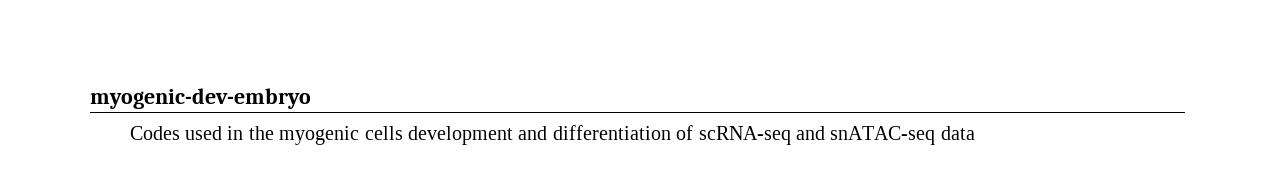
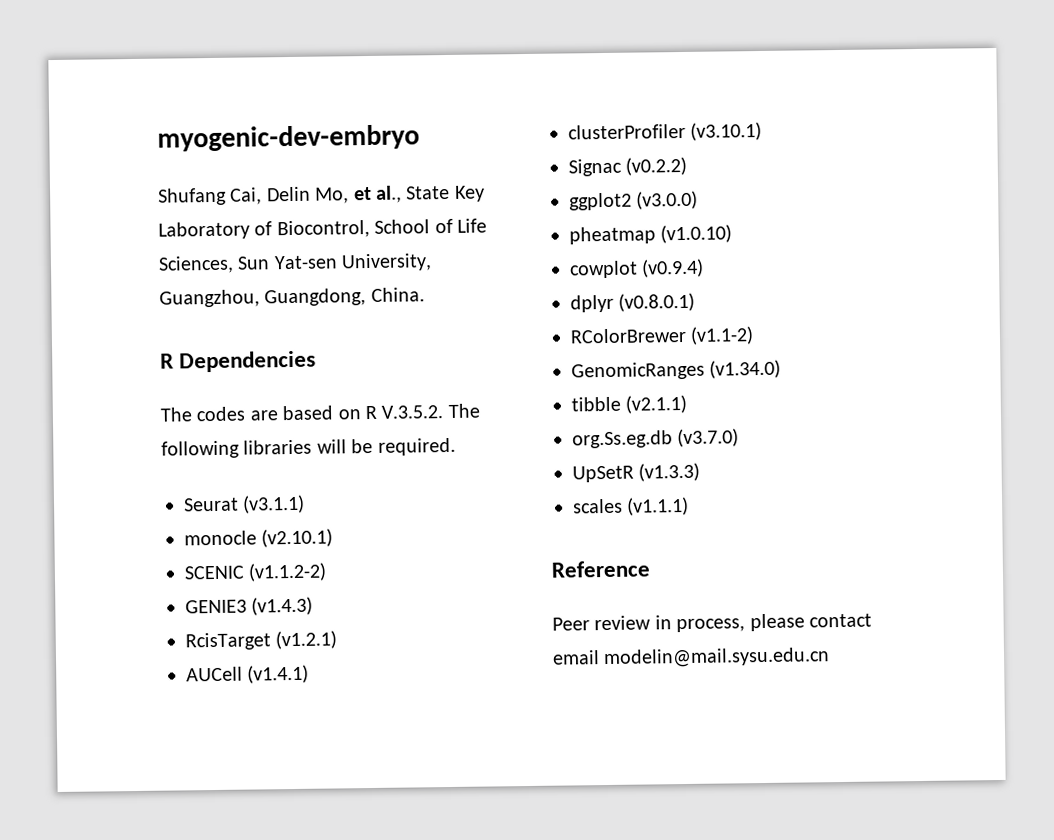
- Codes used in the myogenic cells development and differentiation of scRNA-seq and snATAC-seq data
+ Shufang Cai, Delin Mo, et al., State Key Laboratory of Biocontrol, School of Life Sciences, Sun Yat-sen University, Guangzhou, Guangdong, China.
+ R Dependencies
+ The codes are based on R V.3.5.2. The following libraries will be required.
+ Seurat (v3.1.1)
+ monocle (v2.10.1)
+ SCENIC (v1.1.2-2)
+ GENIE3 (v1.4.3)
+ RcisTarget (v1.2.1)
+ AUCell (v1.4.1)
+ clusterProfiler (v3.10.1)
+ Signac (v0.2.2)
+ ggplot2 (v3.0.0)
+ pheatmap (v1.0.10)
+ cowplot (v0.9.4)
+ dplyr (v0.8.0.1)
+ RColorBrewer (v1.1-2)
+ GenomicRanges (v1.34.0)
+ tibble (v2.1.1)
+ org.Ss.eg.db (v3.7.0)
+ UpSetR (v1.3.3)
+ scales (v1.1.1)
+ Reference
+ Peer review in process, please contact email modelin@mail.sysu.edu.cn

